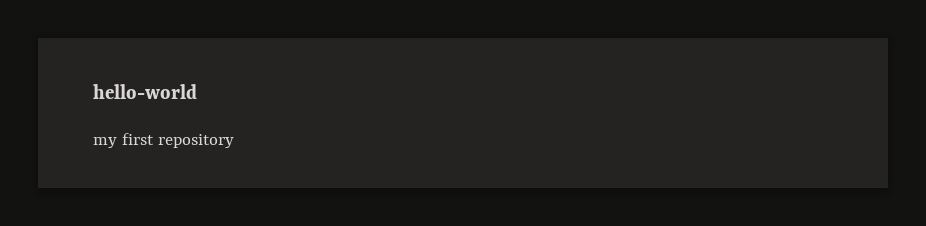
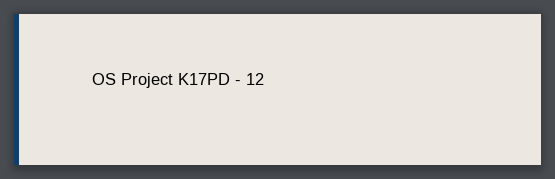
- hello-world
- my first repository
+ OS Project K17PD - 12

